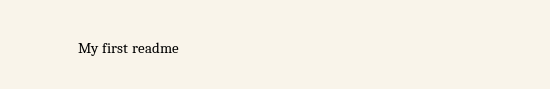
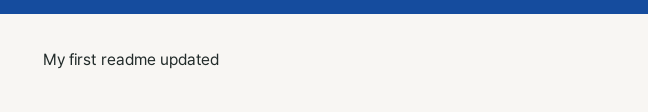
- My first readme
+ My first readme updated

